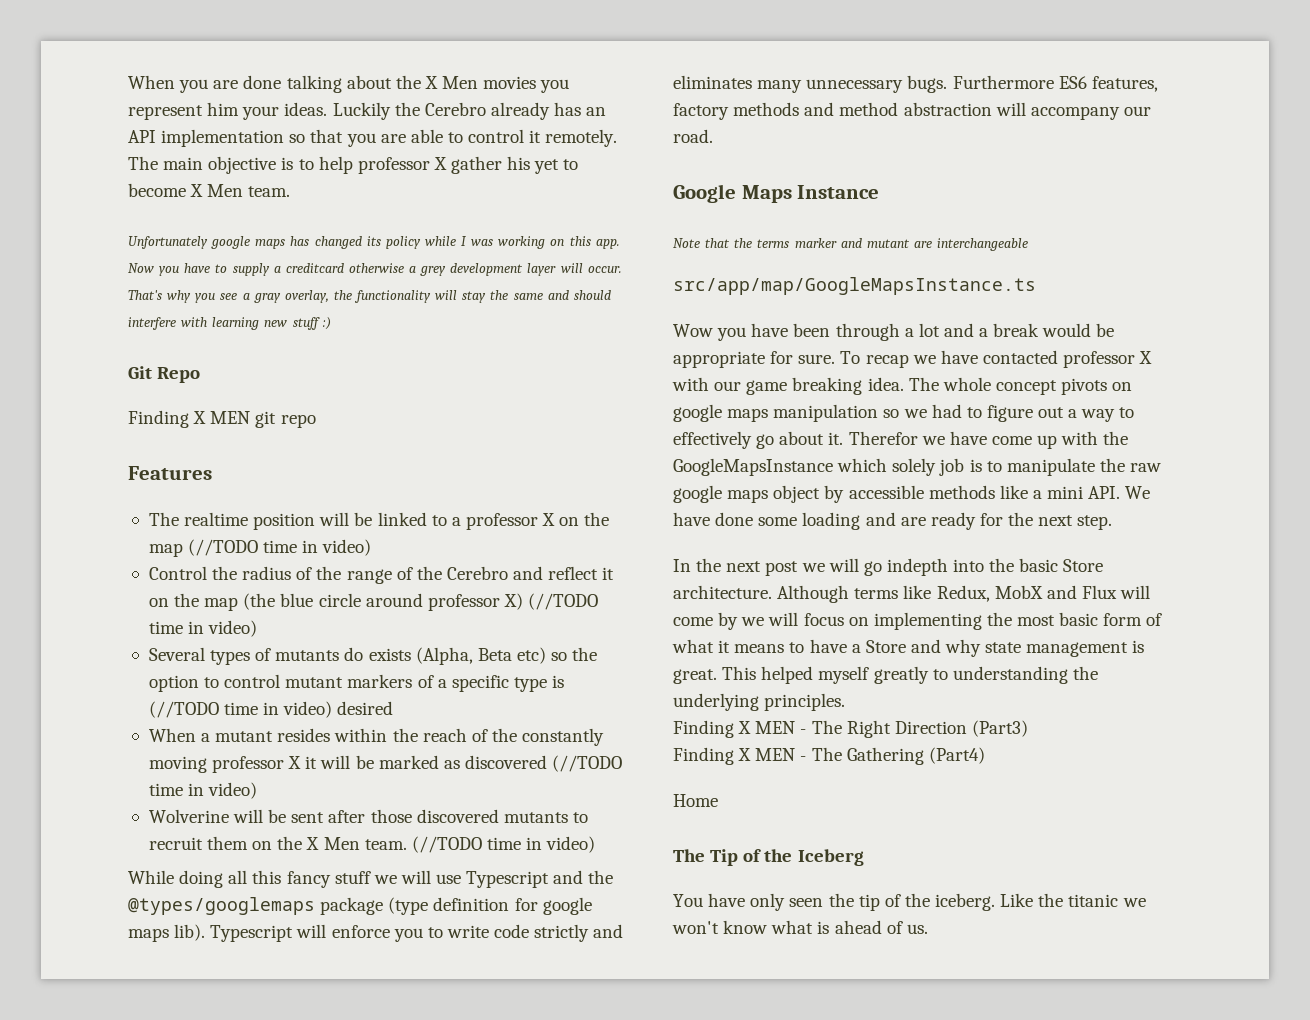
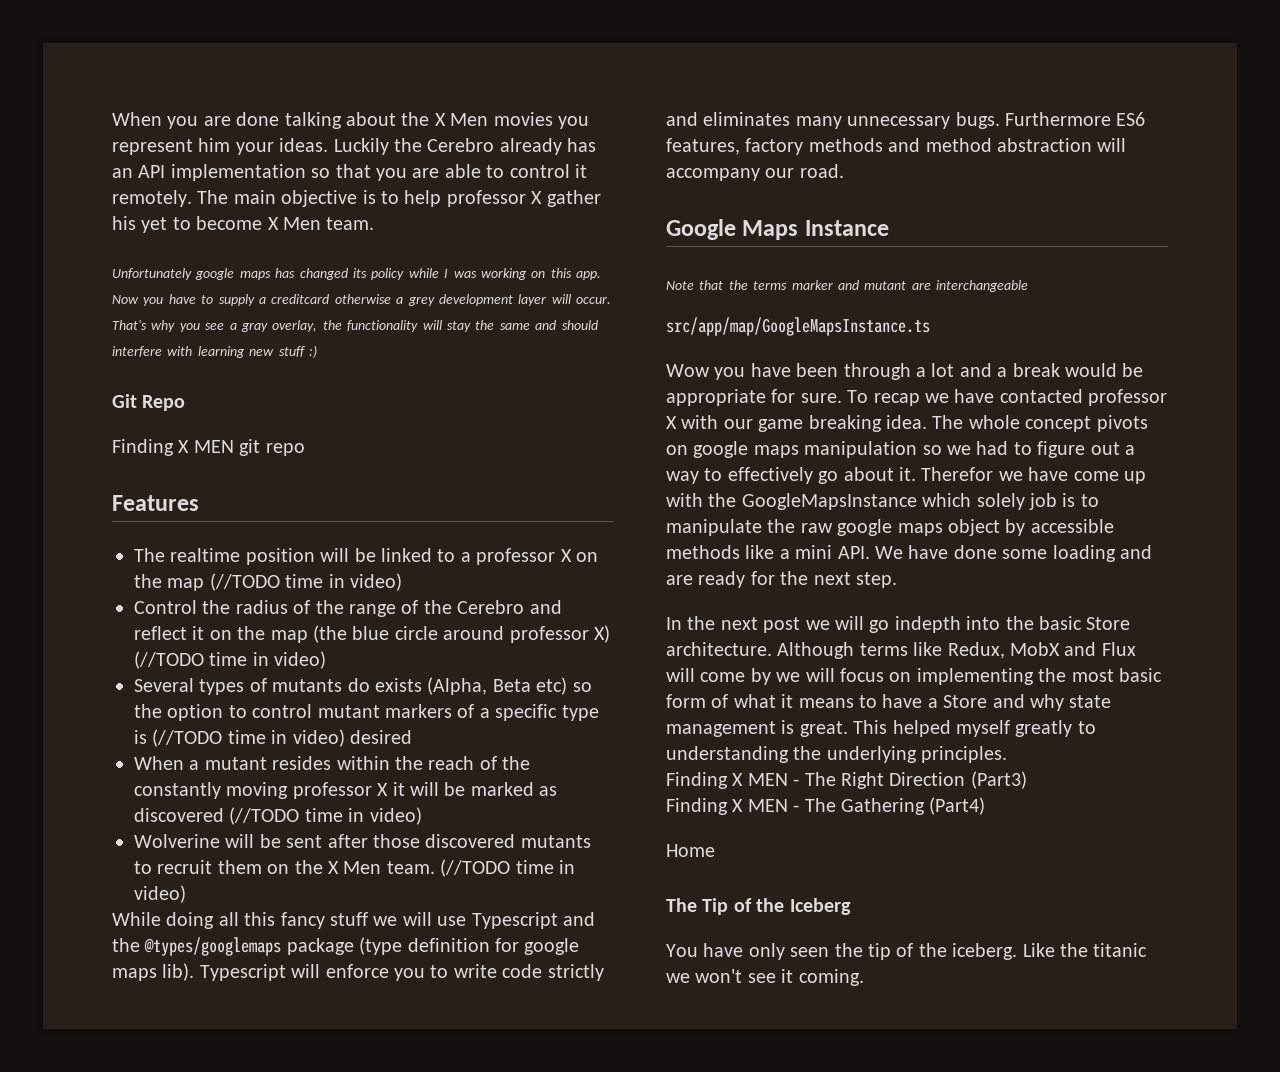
- Like the titanic we won't know what is ahead of us.
+ Like the titanic we won't see it coming.

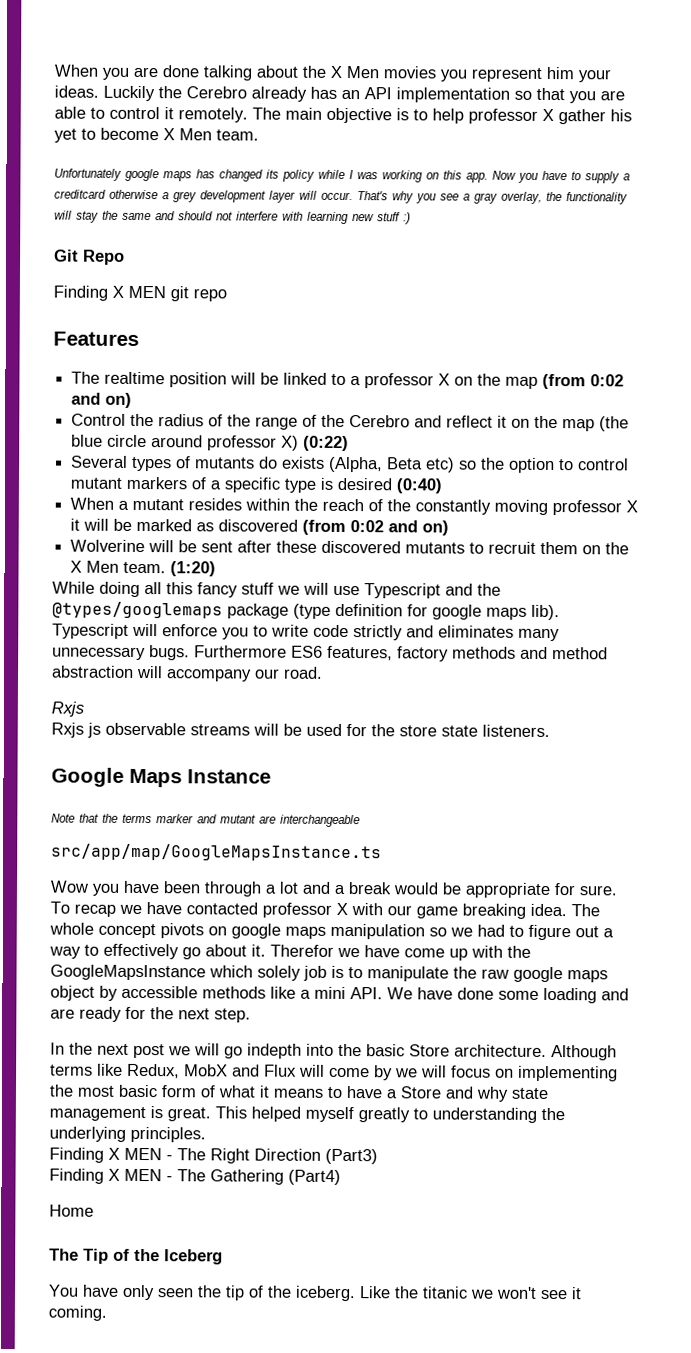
- That's why you see a gray overlay, the functionality will stay the same and should interfere with learning new stuff :)
+ That's why you see a gray overlay, the functionality will stay the same and should not interfere with learning new stuff :)
- The realtime position will be linked to a professor X on the map (//TODO time in video)
+ The realtime position will be linked to a professor X on the map (from 0:02 and on)
- Control the radius of the range of the Cerebro and reflect it on the map (the blue circle around professor X) (//TODO time in video)
+ Control the radius of the range of the Cerebro and reflect it on the map (the blue circle around professor X) (0:22)
- Several types of mutants do exists (Alpha, Beta etc) so the option to control mutant markers of a specific type is (//TODO time in video) desired
+ Several types of mutants do exists (Alpha, Beta etc) so the option to control mutant markers of a specific type is desired (0:40)
- When a mutant resides within the reach of the constantly moving professor X it will be marked as discovered (//TODO time in video)
+ When a mutant resides within the reach of the constantly moving professor X it will be marked as discovered (from 0:02 and on)
- Wolverine will be sent after those discovered mutants to recruit them on the X Men team. (//TODO time in video)
+ Wolverine will be sent after these discovered mutants to recruit them on the X Men team. (1:20)
  Furthermore ES6 features, factory methods and method abstraction will accompany our road.
+ Rxjs
+ Rxjs js observable streams will be used for the store state listeners.

